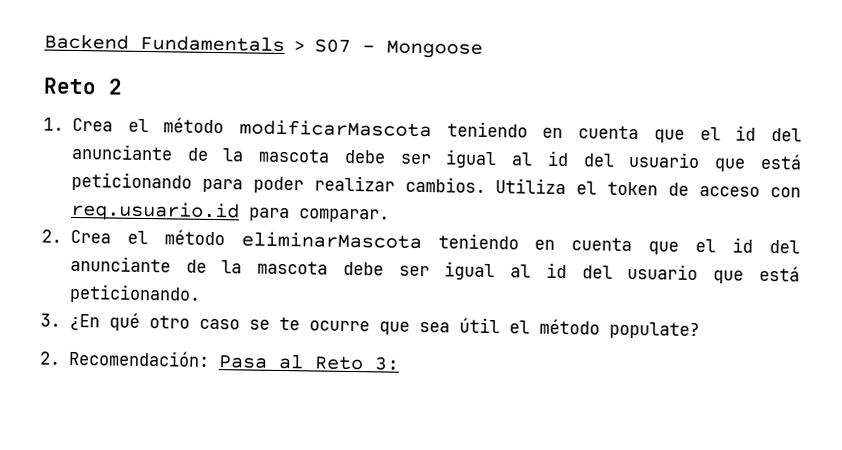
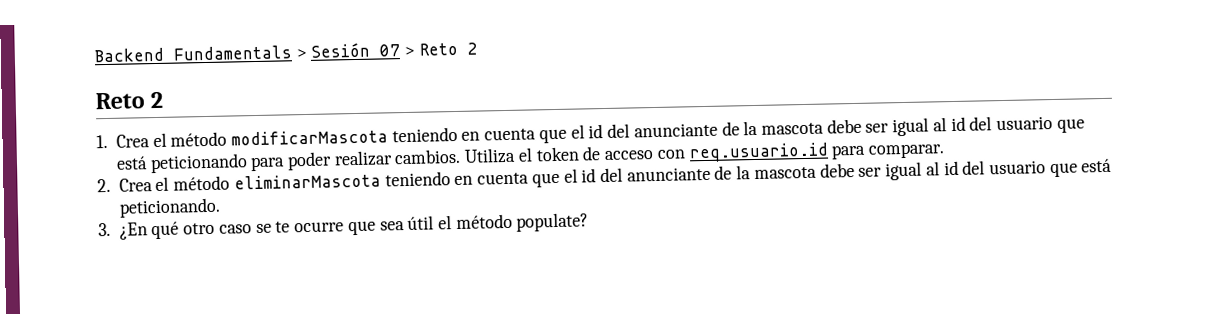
- Backend Fundamentals > S07 - Mongoose
+ Backend Fundamentals > Sesión 07 > Reto 2
- 2. Recomendación: Pasa al Reto 3:

